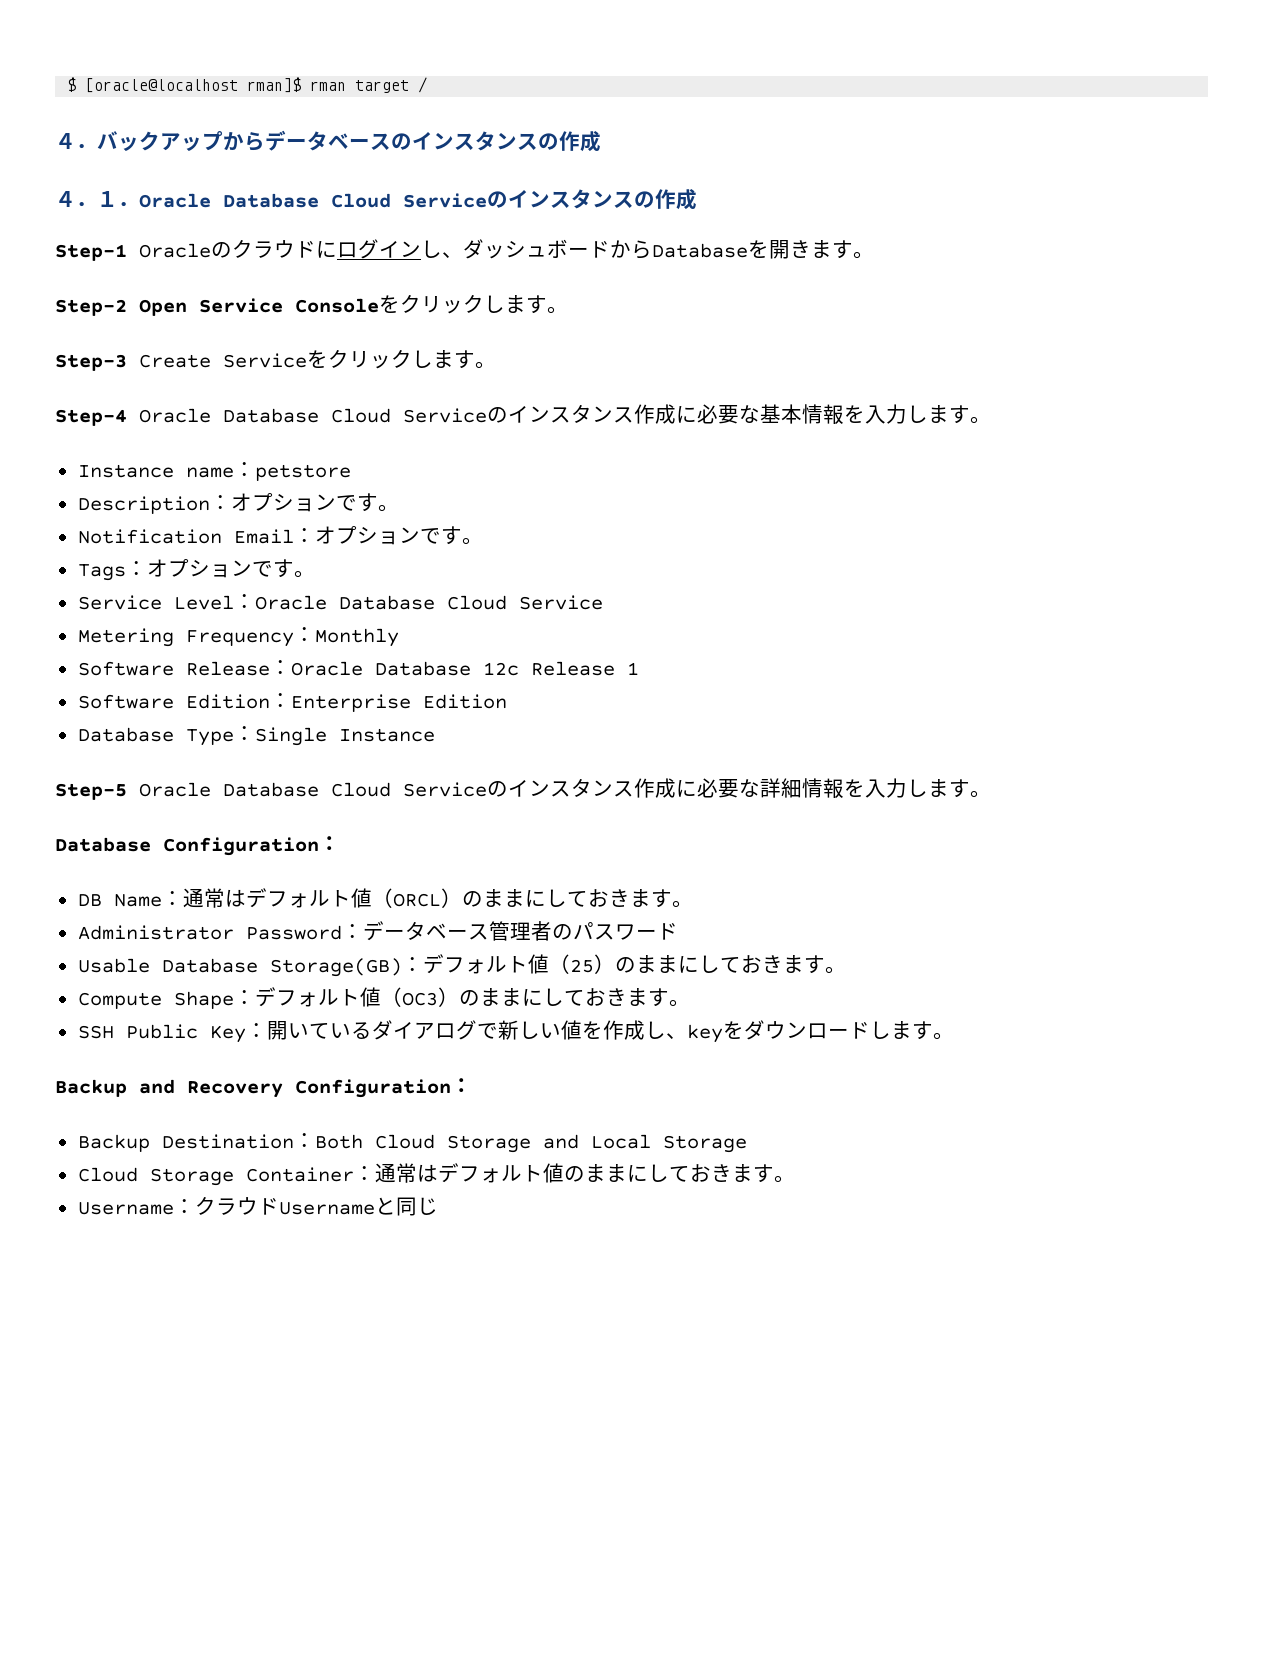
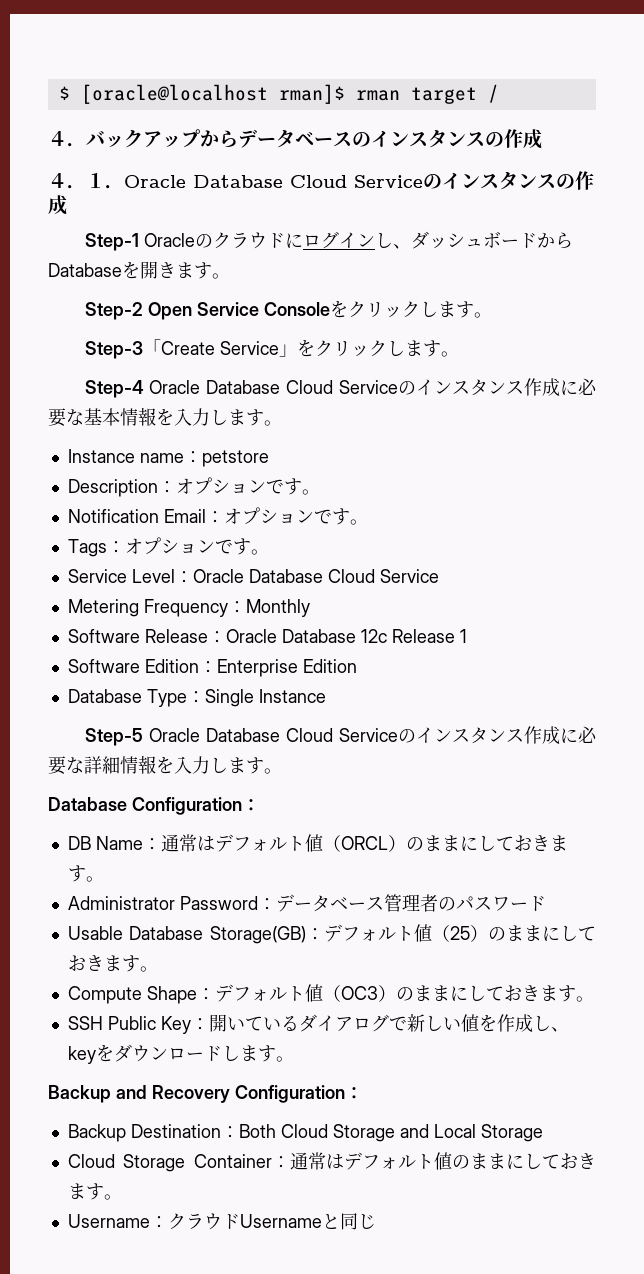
- Step-3 Create Serviceをクリックします。
+ Step-3「Create Service」をクリックします。

